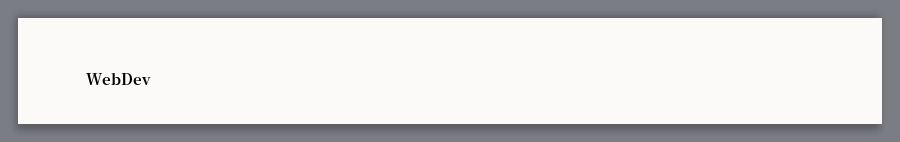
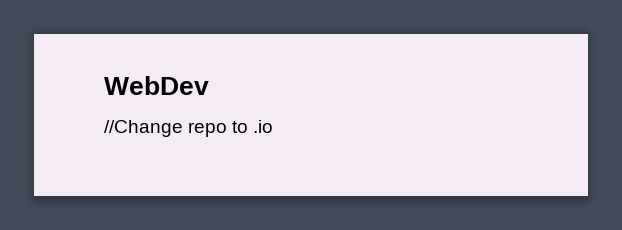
+ //Change repo to .io

